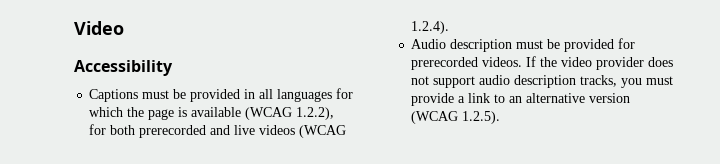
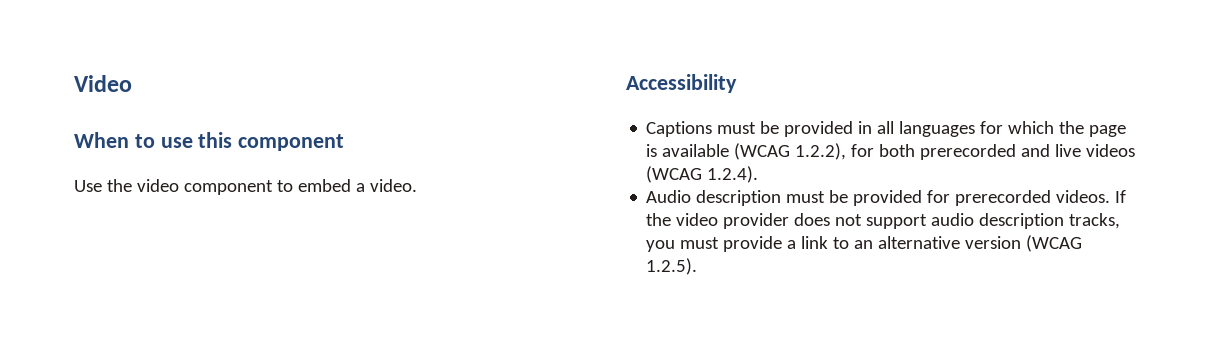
+ When to use this component
+ Use the video component to embed a video.

